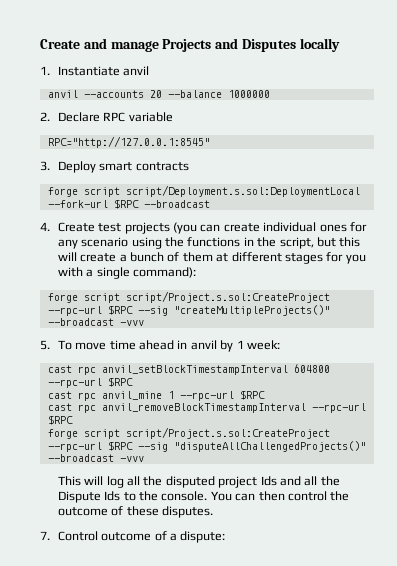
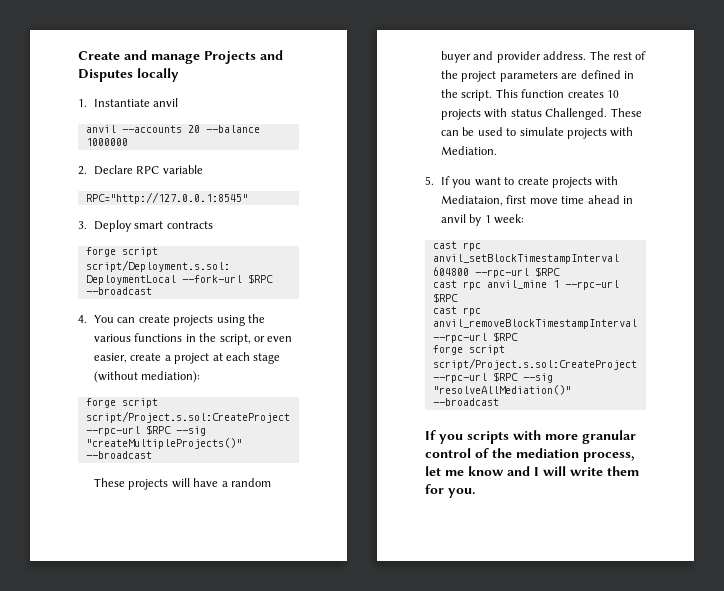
- 4. Create test projects (you can create individual ones for any scenario using the functions in the script, but this will create a bunch of them at different stages for you with a single command):
+ 4. You can create projects using the various functions in the script, or even easier, create a project at each stage (without mediation):
- forge script script/Project.s.sol:CreateProject --rpc-url $RPC --sig "createMultipleProjects()" --broadcast -vvv
- 5. To move time ahead in anvil by 1 week:
+ forge script script/Project.s.sol:CreateProject --rpc-url $RPC --sig "createMultipleProjects()" --broadcast
+ These projects will have a random buyer and provider address. The rest of the project parameters are defined in the script. This function creates 10 projects with status Challenged. These can be used to simulate projects with Mediation.
+ 5. If you want to create projects with Mediataion, first move time ahead in anvil by 1 week:
- forge script script/Project.s.sol:CreateProject --rpc-url $RPC --sig "disputeAllChallengedProjects()" --broadcast -vvv
- This will log all the disputed project Ids and all the Dispute Ids to the console. You can then control the outcome of these disputes.
- 7. Control outcome of a dispute:
+ forge script script/Project.s.sol:CreateProject --rpc-url $RPC --sig "resolveAllMediation()" --broadcast
+ If you scripts with more granular control of the mediation process, let me know and I will write them for you.

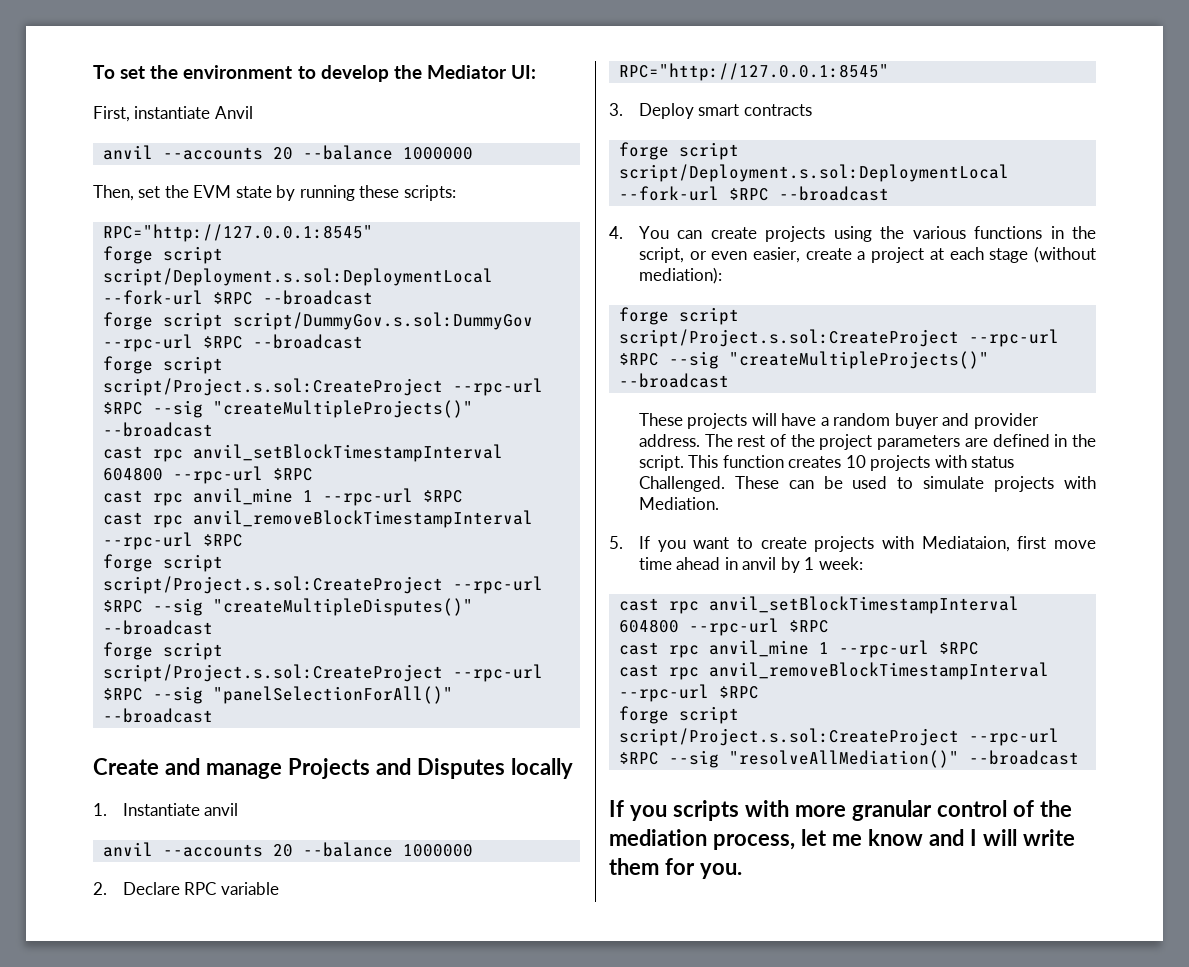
+ To set the environment to develop the Mediator UI:
+ First, instantiate Anvil
+ anvil --accounts 20 --balance 1000000
+ Then, set the EVM state by running these scripts:
+ RPC="http://127.0.0.1:8545"
+ forge script script/Deployment.s.sol:DeploymentLocal --fork-url $RPC --broadcast
+ forge script script/DummyGov.s.sol:DummyGov --rpc-url $RPC --broadcast
+ forge script script/Project.s.sol:CreateProject --rpc-url $RPC --sig "createMultipleProjects()" --broadcast
+ cast rpc anvil_setBlockTimestampInterval 604800 --rpc-url $RPC
+ cast rpc anvil_mine 1 --rpc-url $RPC
+ cast rpc anvil_removeBlockTimestampInterval --rpc-url $RPC
+ forge script script/Project.s.sol:CreateProject --rpc-url $RPC --sig "createMultipleDisputes()" --broadcast
+ forge script script/Project.s.sol:CreateProject --rpc-url $RPC --sig "panelSelectionForAll()" --broadcast

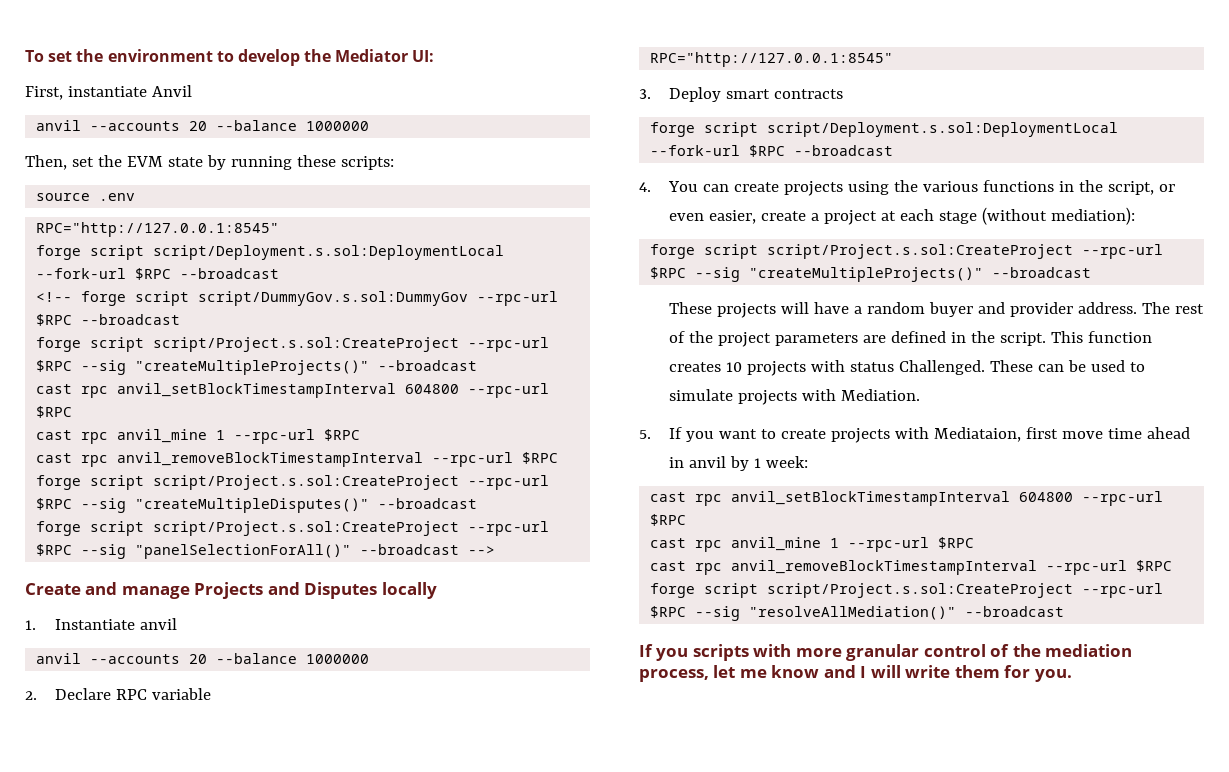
+ source .env
- forge script script/DummyGov.s.sol:DummyGov --rpc-url $RPC --broadcast
+ <!-- forge script script/DummyGov.s.sol:DummyGov --rpc-url $RPC --broadcast
- forge script script/Project.s.sol:CreateProject --rpc-url $RPC --sig "panelSelectionForAll()" --broadcast
+ forge script script/Project.s.sol:CreateProject --rpc-url $RPC --sig "panelSelectionForAll()" --broadcast -->

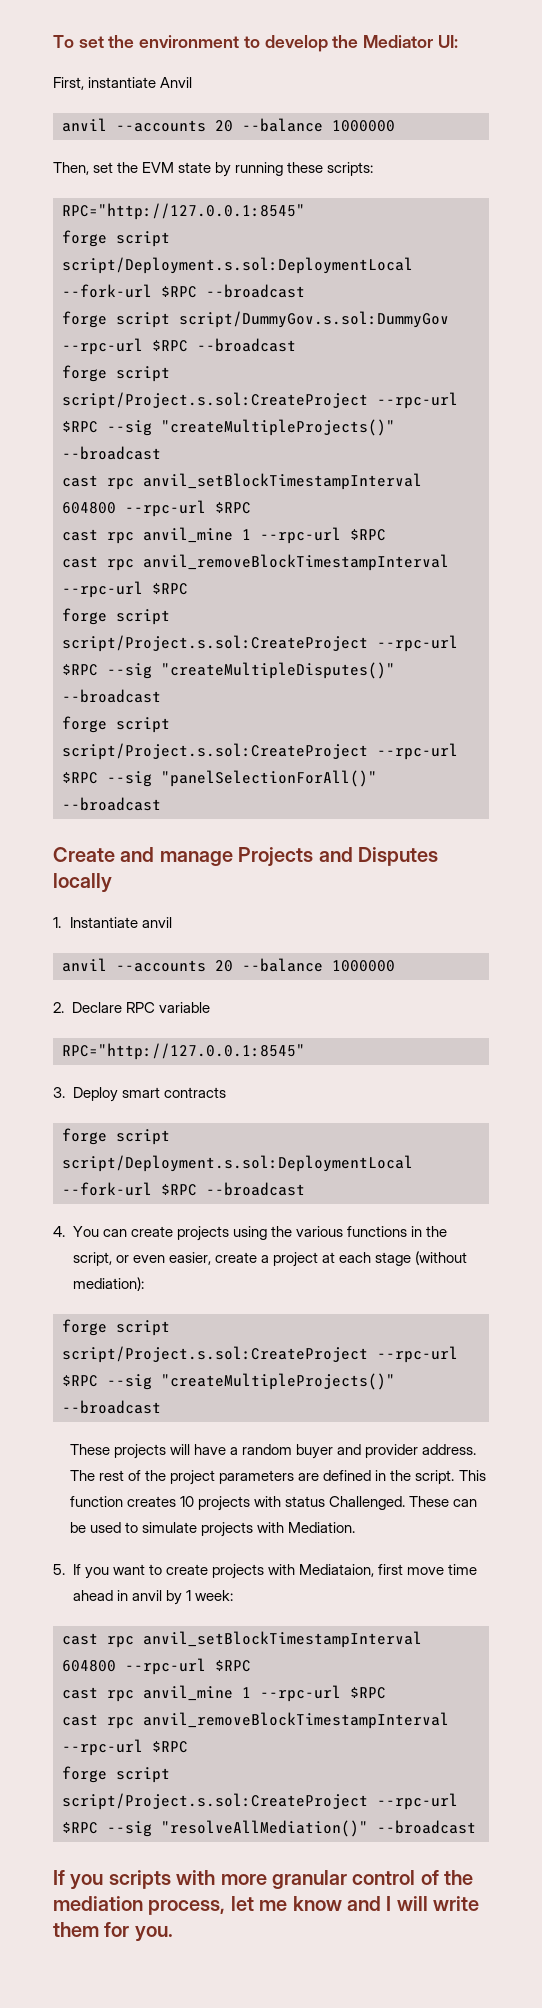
- source .env
- <!-- forge script script/DummyGov.s.sol:DummyGov --rpc-url $RPC --broadcast
+ forge script script/DummyGov.s.sol:DummyGov --rpc-url $RPC --broadcast
- forge script script/Project.s.sol:CreateProject --rpc-url $RPC --sig "panelSelectionForAll()" --broadcast -->
+ forge script script/Project.s.sol:CreateProject --rpc-url $RPC --sig "panelSelectionForAll()" --broadcast

